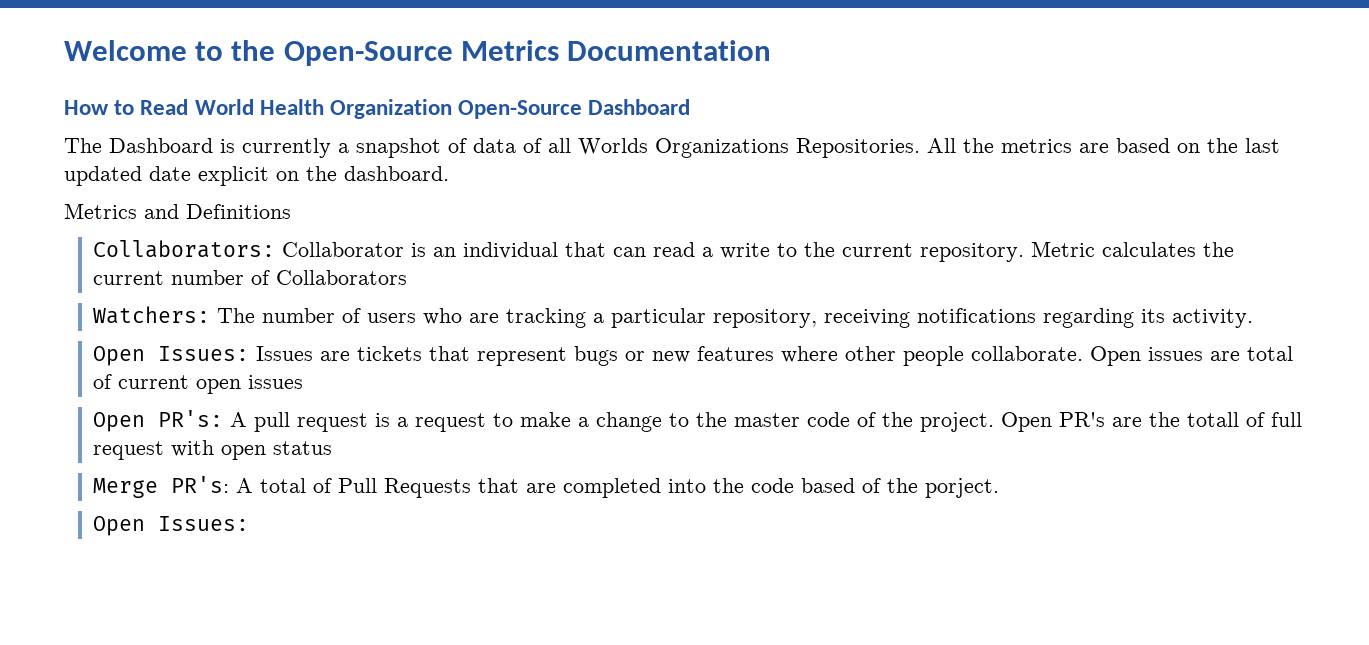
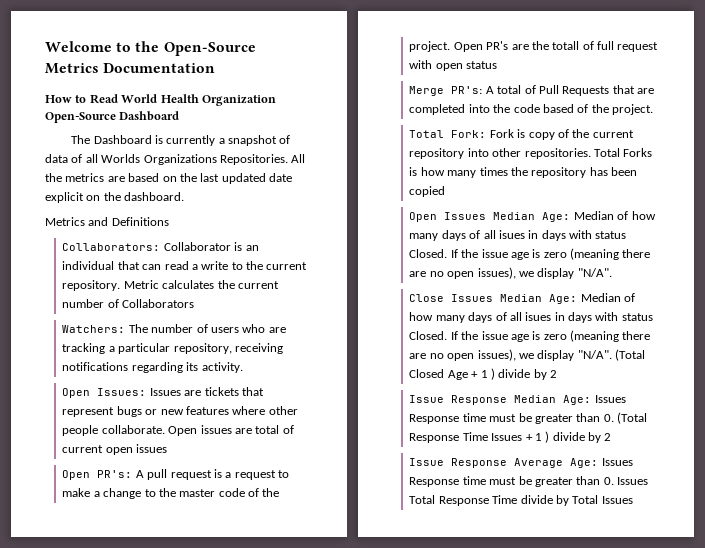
- Merge PR's: A total of Pull Requests that are completed into the code based of the porject.
- Open Issues:
+ Merge PR's: A total of Pull Requests that are completed into the code based of the project.
+ Total Fork: Fork is copy of the current repository into other repositories. Total Forks is how many times the repository has been copied
+ Open Issues Median Age: Median of how many days of all isues in days with status Closed. If the issue age is zero (meaning there are no open issues), we display "N/A".
+ Close Issues Median Age: Median of how many days of all isues in days with status Closed. If the issue age is zero (meaning there are no open issues), we display "N/A". (Total Closed Age + 1 ) divide by 2
+ Issue Response Median Age: Issues Response time must be greater than 0. (Total Response Time Issues + 1 ) divide by 2
+ Issue Response Average Age: Issues Response time must be greater than 0. Issues Total Response Time divide by Total Issues

